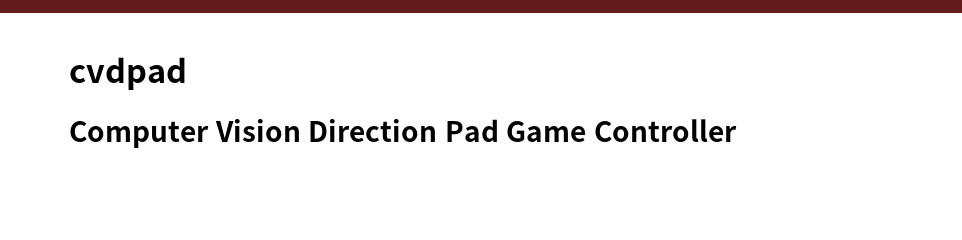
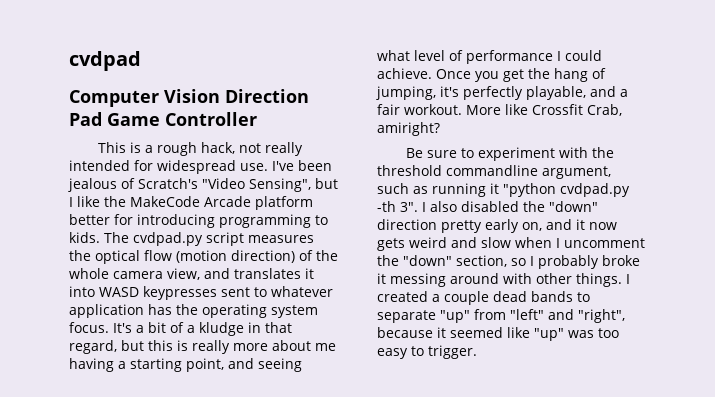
+ This is a rough hack, not really intended for widespread use. I've been jealous of Scratch's "Video Sensing", but I like the MakeCode Arcade platform better for introducing programming to kids. The cvdpad.py script measures the optical flow (motion direction) of the whole camera view, and translates it into WASD keypresses sent to whatever application has the operating system focus. It's a bit of a kludge in that regard, but this is really more about me having a starting point, and seeing what level of performance I could achieve. Once you get the hang of jumping, it's perfectly playable, and a fair workout. More like Crossfit Crab, amiright?
+ Be sure to experiment with the threshold commandline argument, such as running it "python cvdpad.py -th 3". I also disabled the "down" direction pretty early on, and it now gets weird and slow when I uncomment the "down" section, so I probably broke it messing around with other things. I created a couple dead bands to separate "up" from "left" and "right", because it seemed like "up" was too easy to trigger.

